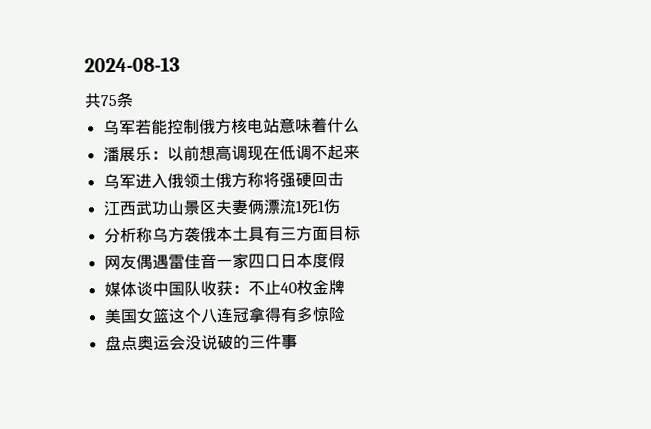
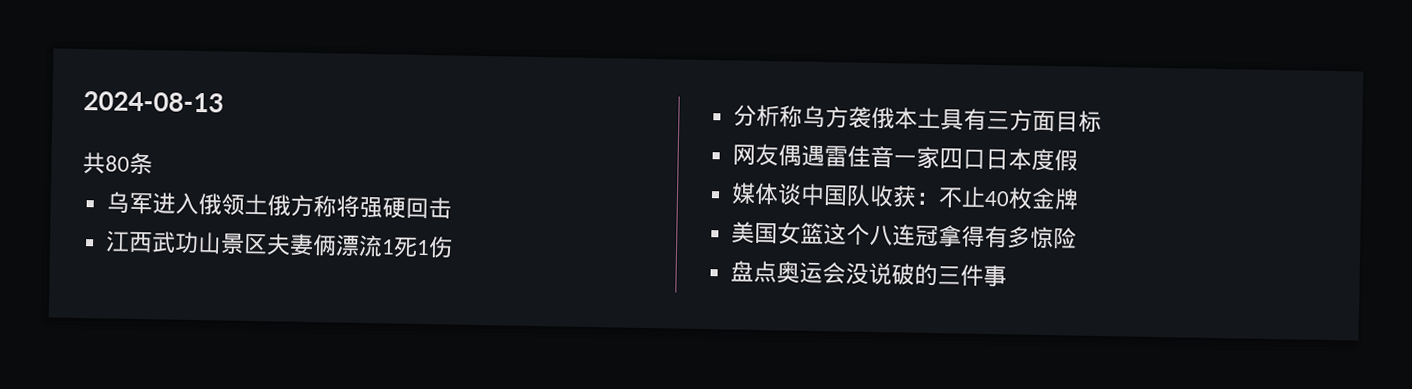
- 共75条
+ 共80条
- 乌军若能控制俄方核电站意味着什么
- 潘展乐：以前想高调现在低调不起来

